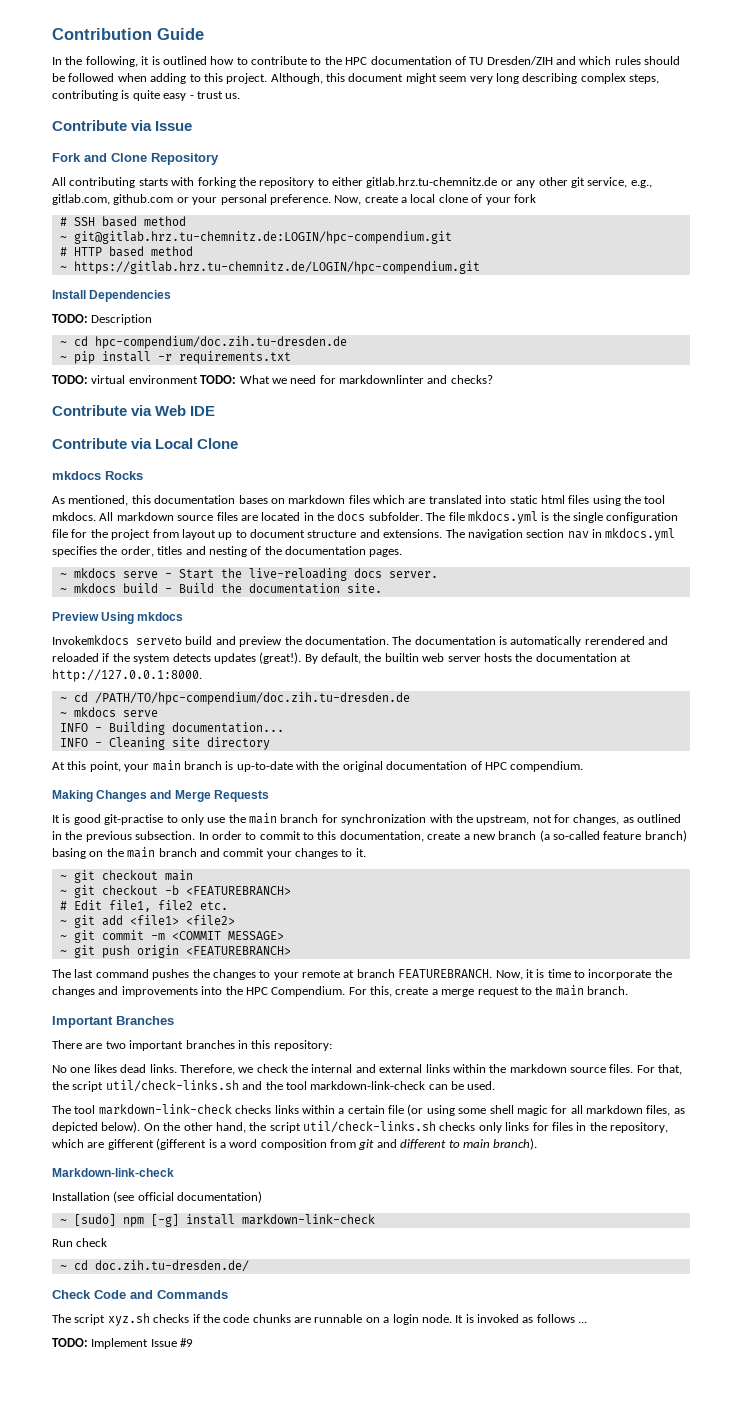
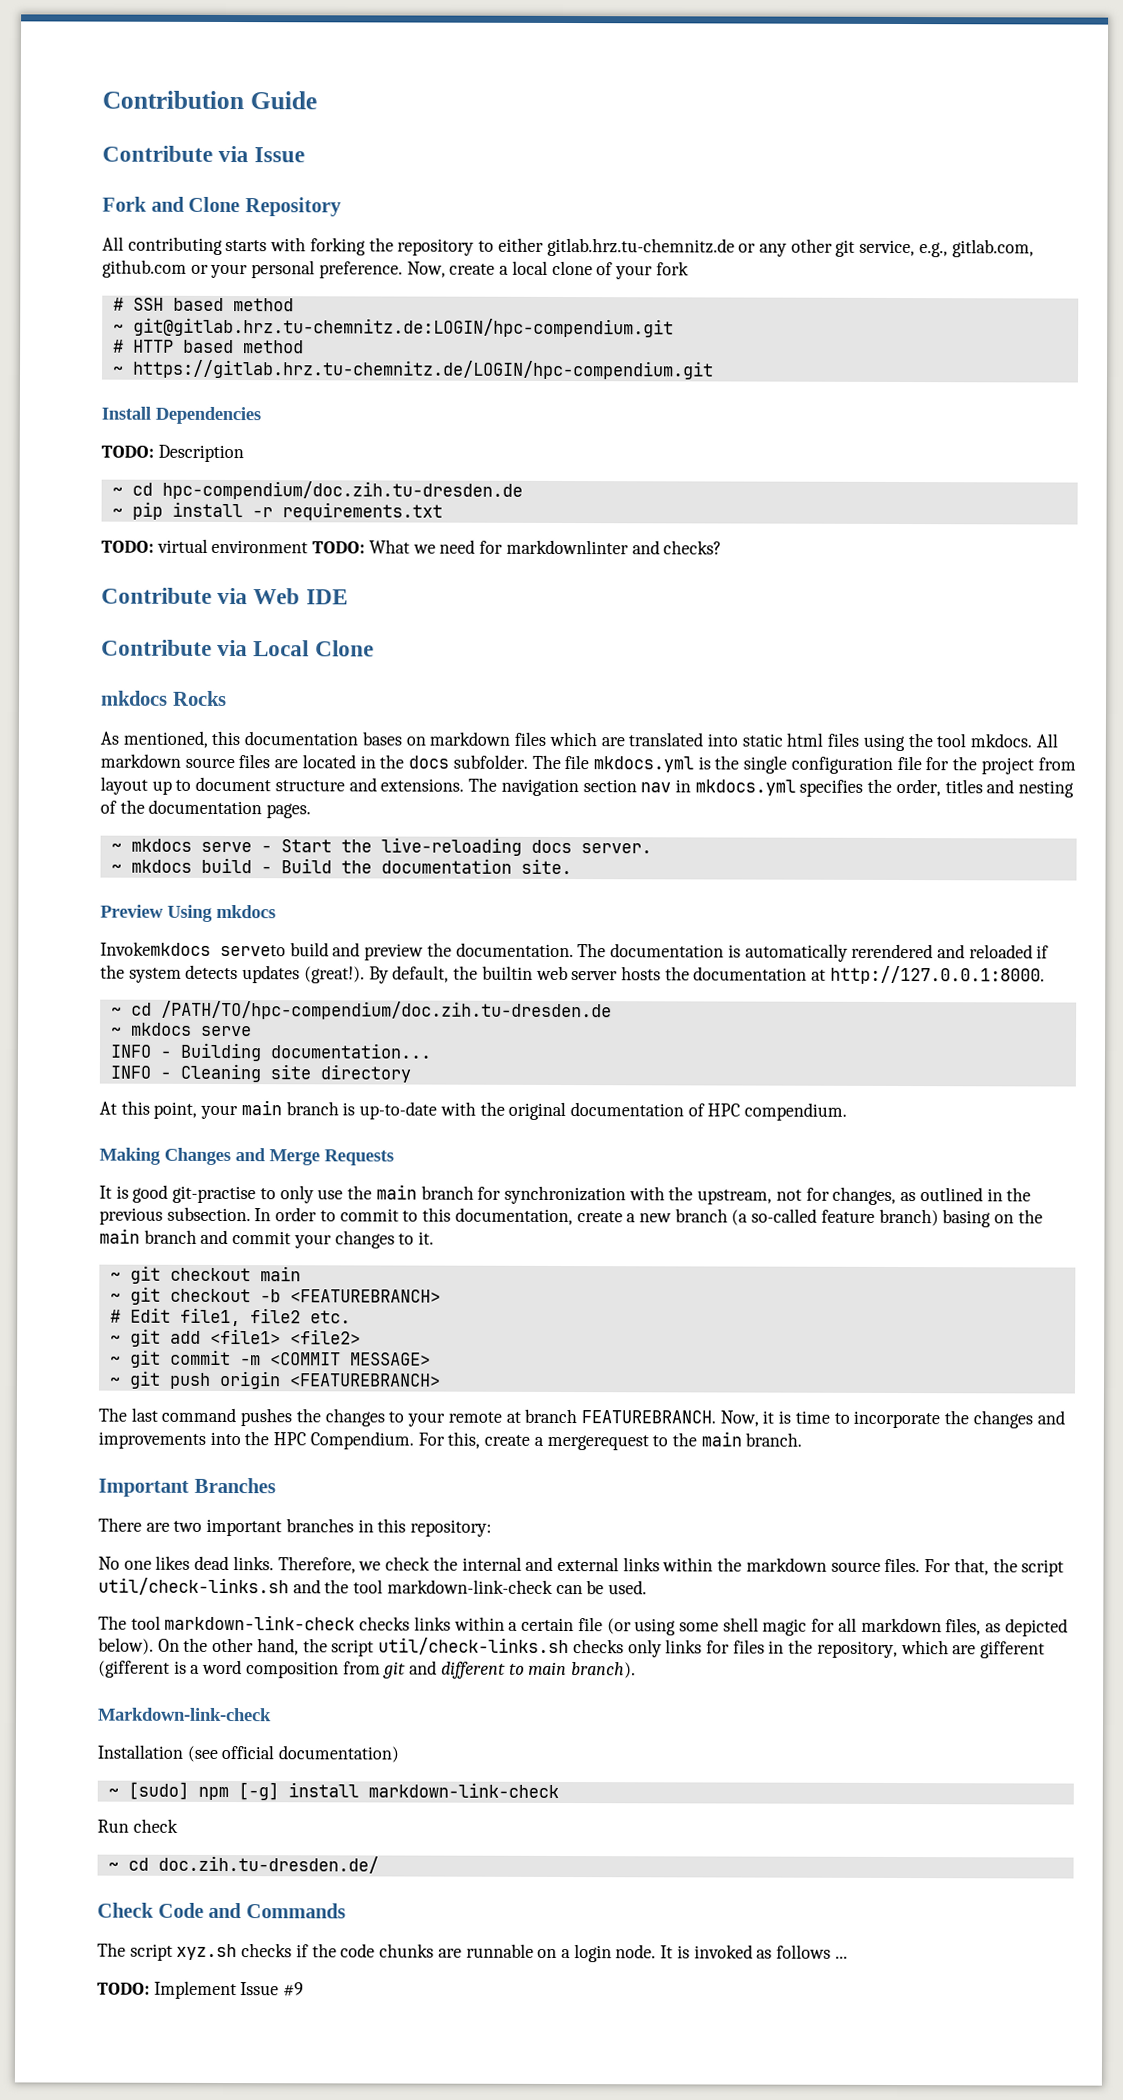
- In the following, it is outlined how to contribute to the HPC documentation of TU Dresden/ZIH and which rules should be followed when adding to this project. Although, this document might seem very long describing complex steps, contributing is quite easy - trust us.
- For this, create a merge request to the main branch.
+ For this, create a mergerequest to the main branch.

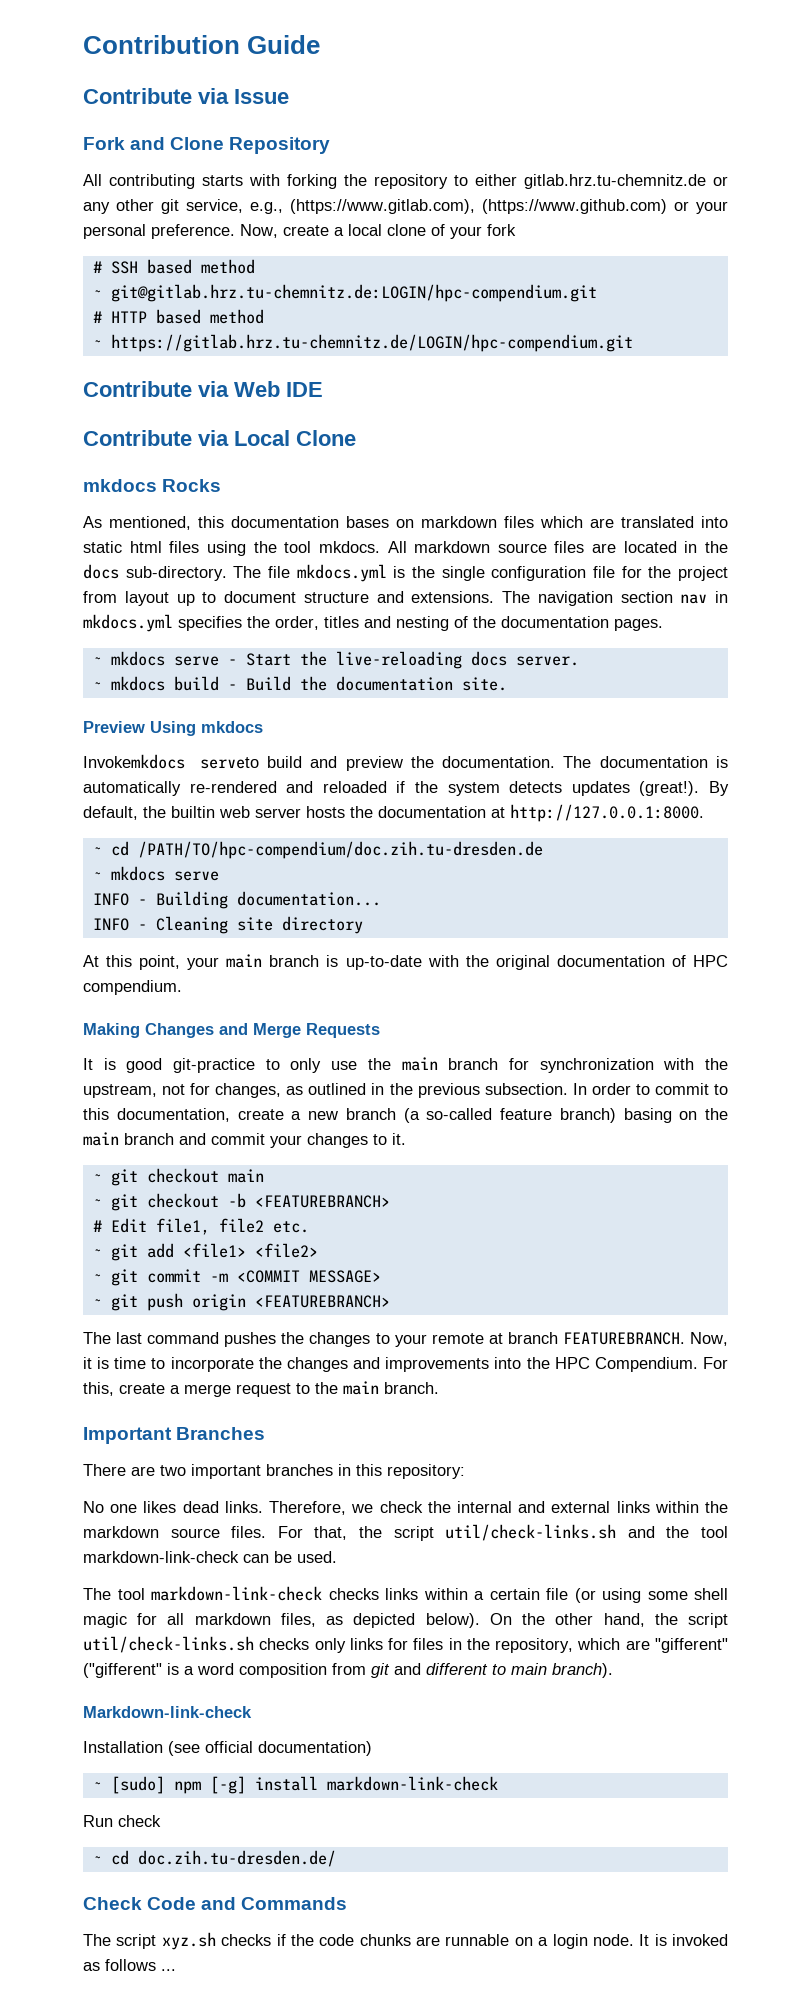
- All contributing starts with forking the repository to either gitlab.hrz.tu-chemnitz.de or any other git service, e.g., gitlab.com, github.com or your personal preference.
+ All contributing starts with forking the repository to either gitlab.hrz.tu-chemnitz.de or any other git service, e.g., (https://www.gitlab.com), (https://www.github.com) or your personal preference.
- Install Dependencies
- TODO: Description
- ~ cd hpc-compendium/doc.zih.tu-dresden.de
- ~ pip install -r requirements.txt
- TODO: virtual environment TODO: What we need for markdownlinter and checks?
- All markdown source files are located in the docs subfolder.
+ All markdown source files are located in the docs sub-directory.
- The documentation is automatically rerendered and reloaded if the system detects updates (great!).
+ The documentation is automatically re-rendered and reloaded if the system detects updates (great!).
- It is good git-practise to only use the main branch for synchronization with the upstream, not for changes, as outlined in the previous subsection.
+ It is good git-practice to only use the main branch for synchronization with the upstream, not for changes, as outlined in the previous subsection.
- For this, create a mergerequest to the main branch.
+ For this, create a merge request to the main branch.
- On the other hand, the script util/check-links.sh checks only links for files in the repository, which are gifferent (gifferent is a word composition from git and different to main branch).
+ On the other hand, the script util/check-links.sh checks only links for files in the repository, which are "gifferent" ("gifferent" is a word composition from git and different to main branch).
- TODO: Implement Issue #9

